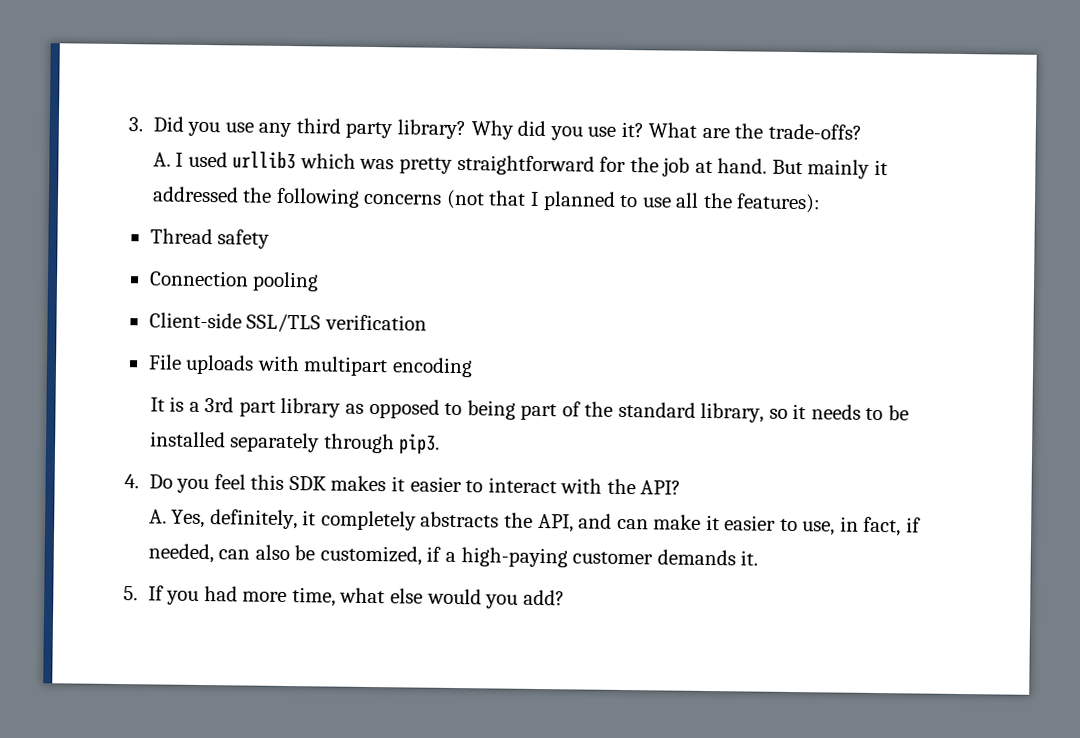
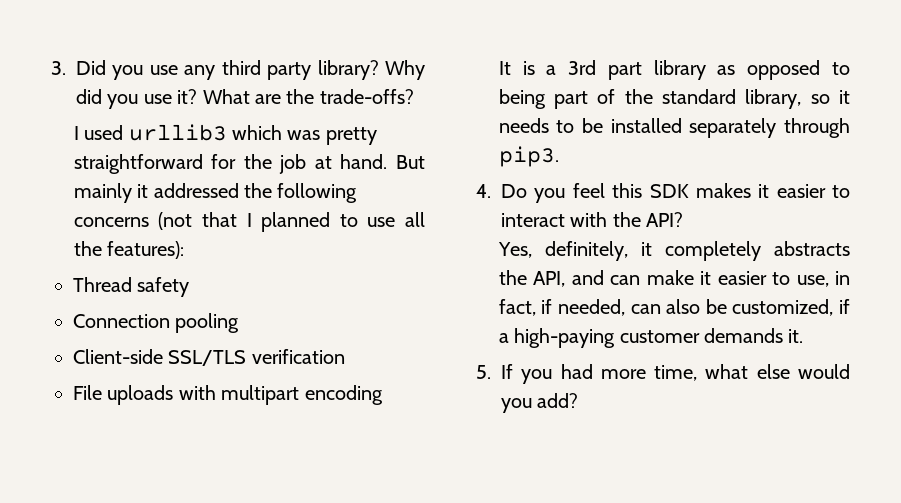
- A. I used urllib3 which was pretty straightforward for the job at hand.
+ I used urllib3 which was pretty straightforward for the job at hand.
- A. Yes, definitely, it completely abstracts the API, and can make it easier to use, in fact, if needed, can also be customized, if a high-paying customer demands it.
+ Yes, definitely, it completely abstracts the API, and can make it easier to use, in fact, if needed, can also be customized, if a high-paying customer demands it.

